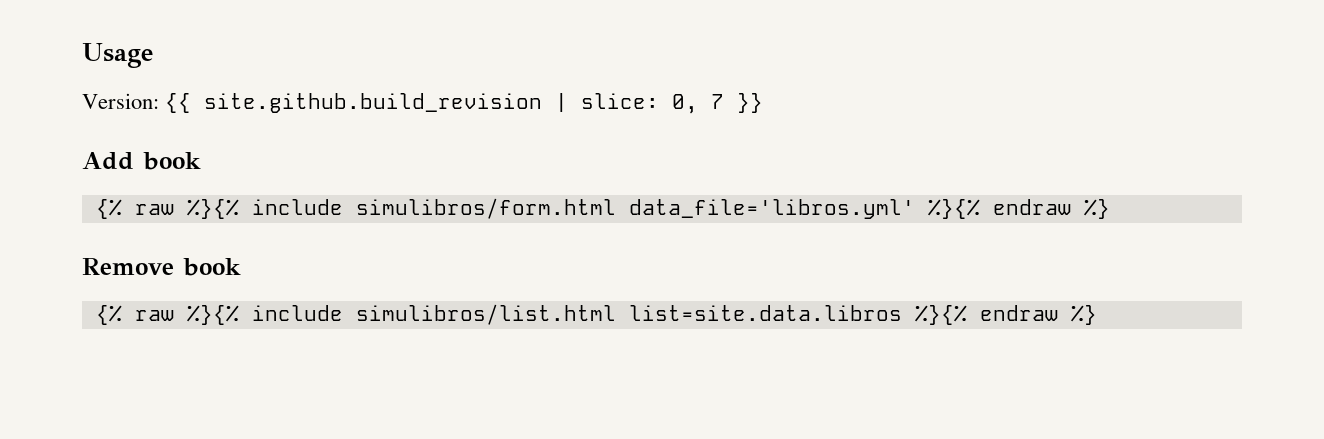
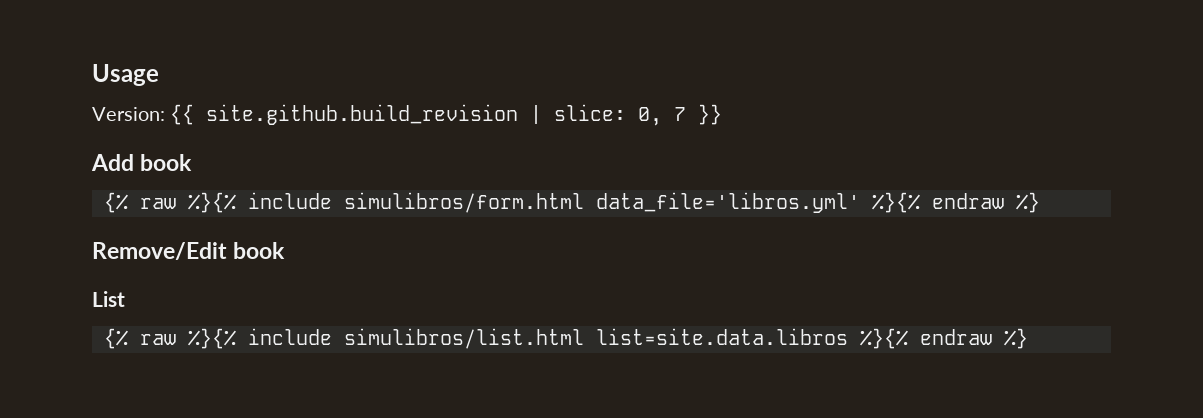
- Remove book
+ Remove/Edit book
+ List

